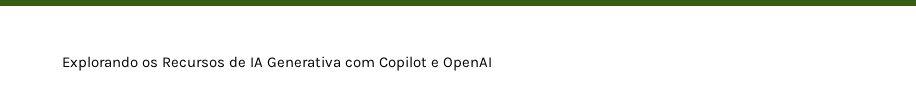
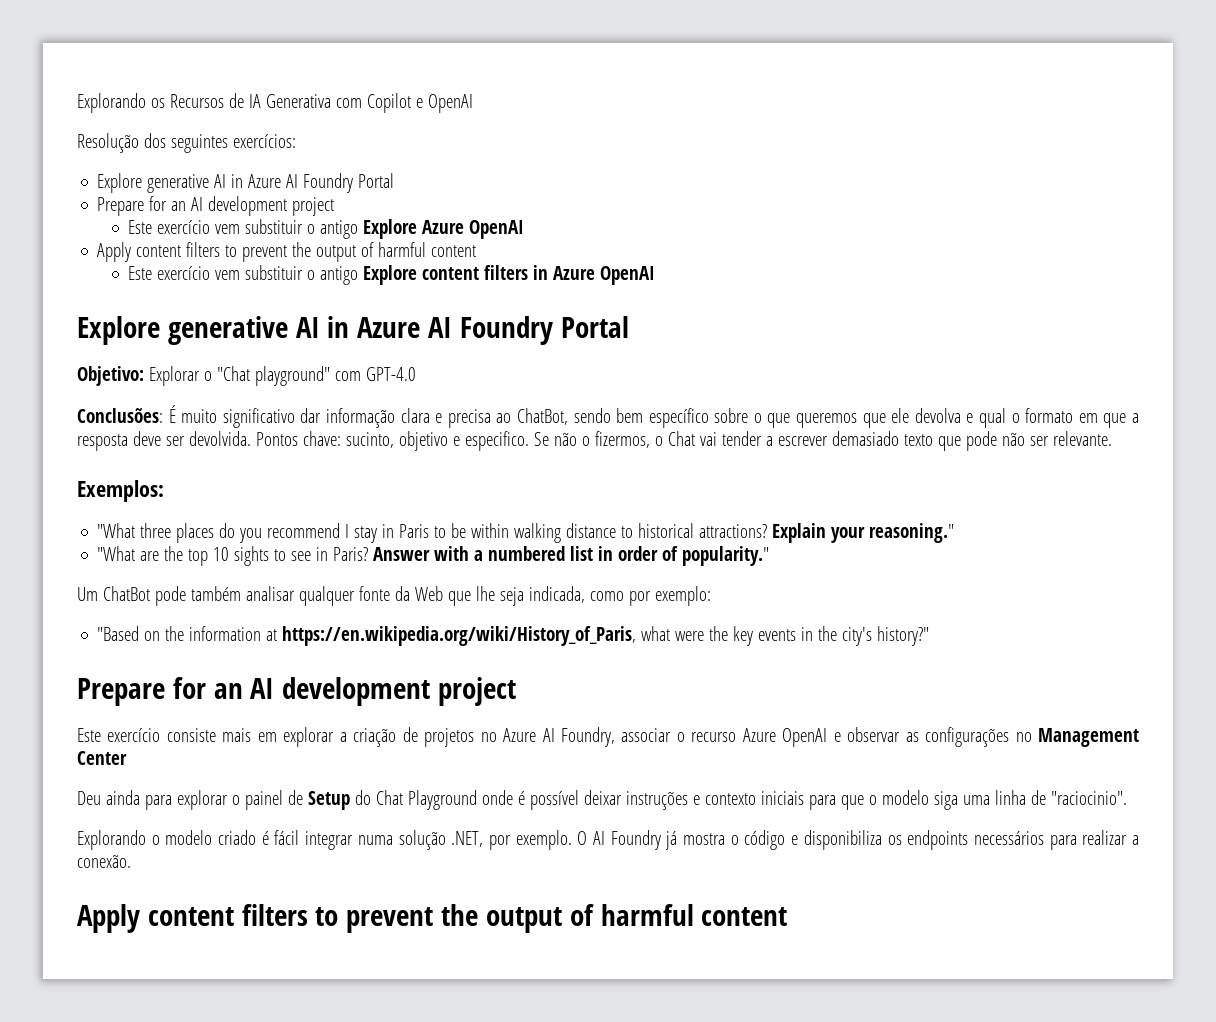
+ Resolução dos seguintes exercícios:
+ Explore generative AI in Azure AI Foundry Portal
+ Prepare for an AI development project
+ Este exercício vem substituir o antigo Explore Azure OpenAI
+ Apply content filters to prevent the output of harmful content
+ Este exercício vem substituir o antigo Explore content filters in Azure OpenAI
+ Explore generative AI in Azure AI Foundry Portal
+ Objetivo: Explorar o "Chat playground" com GPT-4.0
+ Conclusões: É muito significativo dar informação clara e precisa ao ChatBot, sendo bem específico sobre o que queremos que ele devolva e qual o formato em que a resposta deve ser devolvida. Pontos chave: sucinto, objetivo e especifico. Se não o fizermos, o Chat vai tender a escrever demasiado texto que pode não ser relevante.
+ Exemplos:
+ "What three places do you recommend I stay in Paris to be within walking distance to historical attractions? Explain your reasoning."
+ "What are the top 10 sights to see in Paris? Answer with a numbered list in order of popularity."
+ Um ChatBot pode também analisar qualquer fonte da Web que lhe seja indicada, como por exemplo:
+ "Based on the information at https://en.wikipedia.org/wiki/History_of_Paris, what were the key events in the city's history?"
+ Prepare for an AI development project
+ Este exercício consiste mais em explorar a criação de projetos no Azure AI Foundry, associar o recurso Azure OpenAI e observar as configurações no Management Center
+ Deu ainda para explorar o painel de Setup do Chat Playground onde é possível deixar instruções e contexto iniciais para que o modelo siga uma linha de "raciocinio".
+ Explorando o modelo criado é fácil integrar numa solução .NET, por exemplo. O AI Foundry já mostra o código e disponibiliza os endpoints necessários para realizar a conexão.
+ Apply content filters to prevent the output of harmful content

